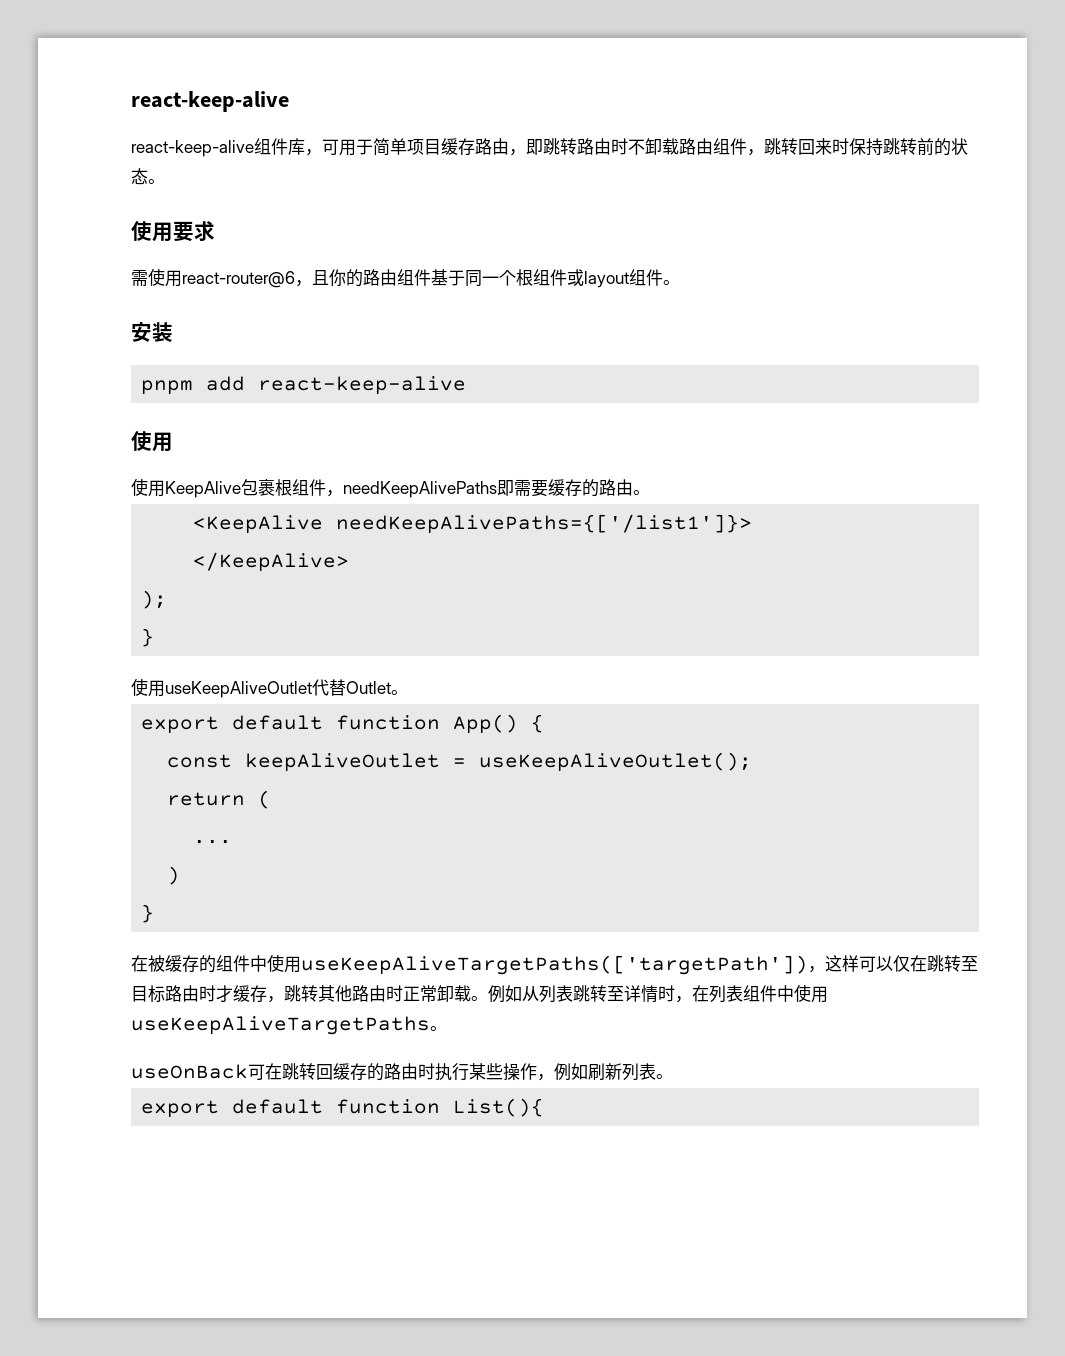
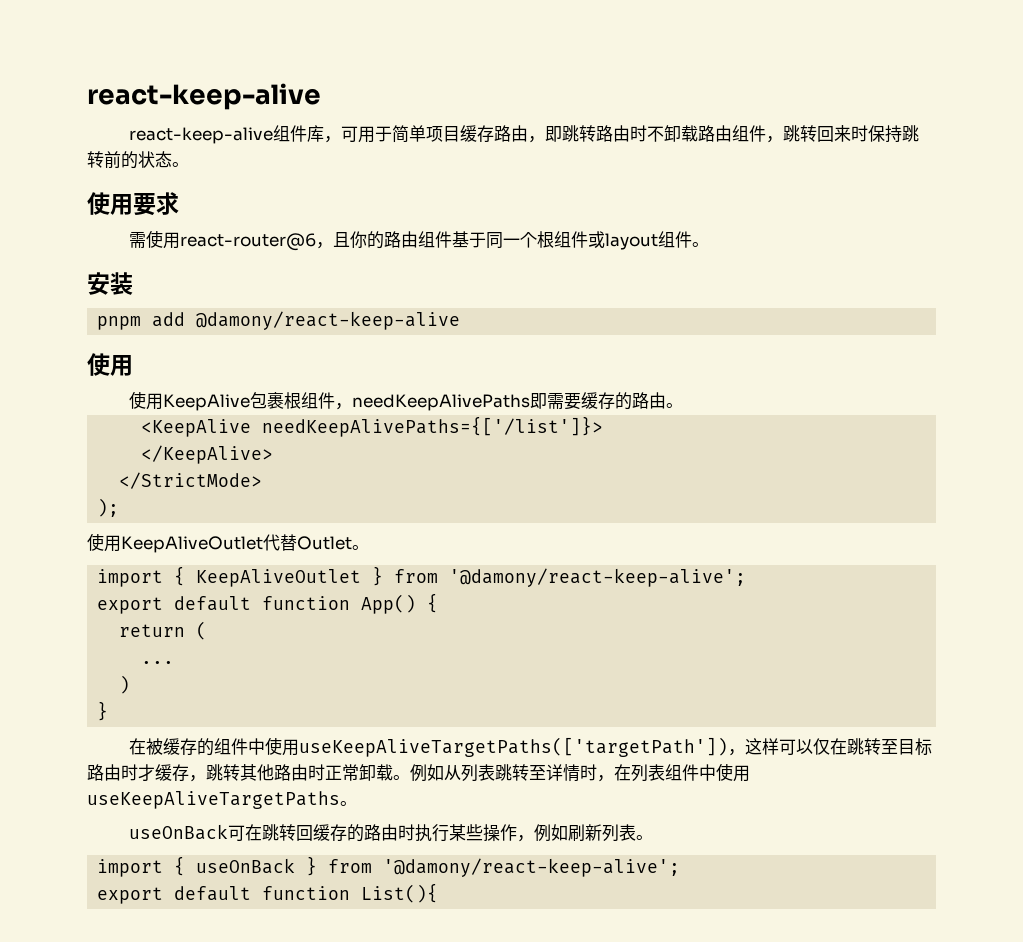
- pnpm add react-keep-alive
+ pnpm add @damony/react-keep-alive
- <KeepAlive needKeepAlivePaths={['/list1']}>
+ <KeepAlive needKeepAlivePaths={['/list']}>
+ </StrictMode>
  );
- }
- 使用useKeepAliveOutlet代替Outlet。
+ 使用KeepAliveOutlet代替Outlet。
+ import { KeepAliveOutlet } from '@damony/react-keep-alive';
- const keepAliveOutlet = useKeepAliveOutlet();
+ import { useOnBack } from '@damony/react-keep-alive';

